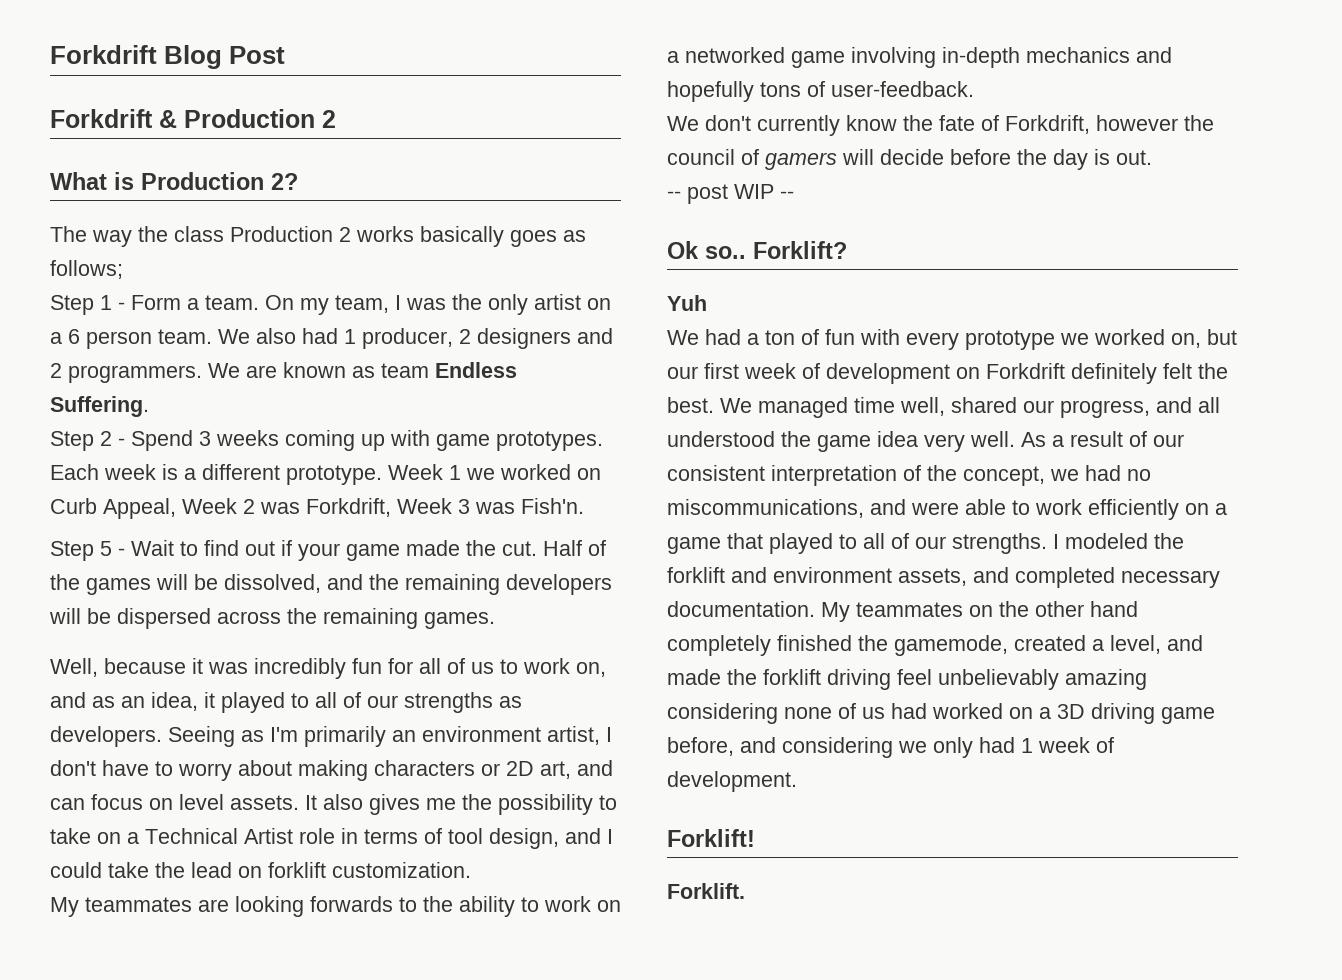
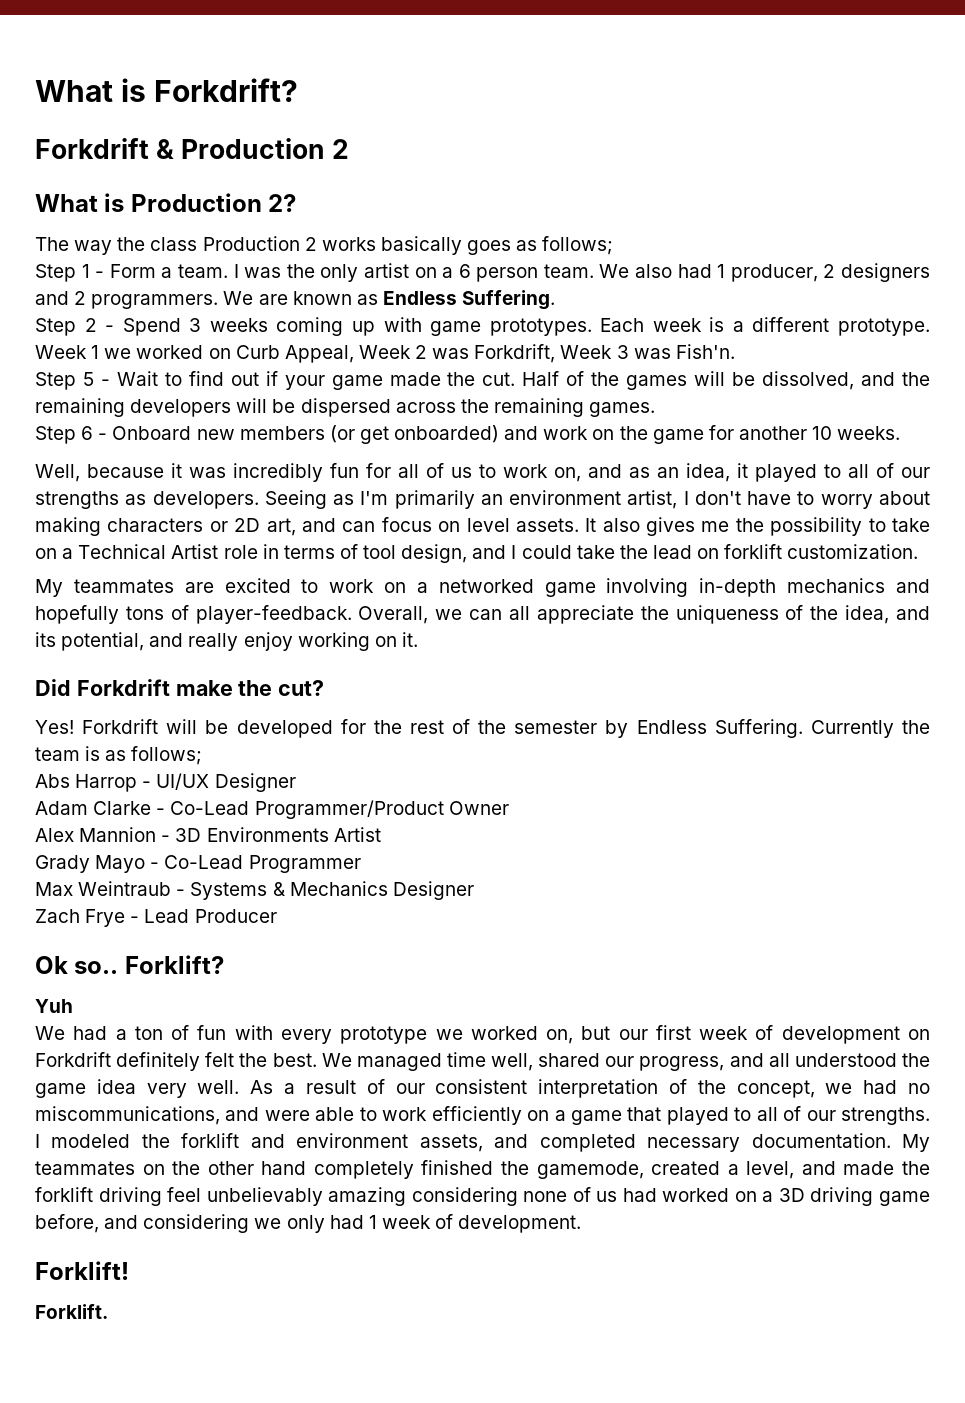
- Forkdrift Blog Post
+ What is Forkdrift?
- On my team, I was the only artist on a 6 person team.
+ I was the only artist on a 6 person team.
- We are known as team Endless Suffering.
+ We are known as Endless Suffering.
+ Step 6 - Onboard new members (or get onboarded) and work on the game for another 10 weeks.
- My teammates are looking forwards to the ability to work on a networked game involving in-depth mechanics and hopefully tons of user-feedback.
- We don't currently know the fate of Forkdrift, however the council of gamers will decide before the day is out.
- -- post WIP --
+ My teammates are excited to work on a networked game involving in-depth mechanics and hopefully tons of player-feedback. Overall, we can all appreciate the uniqueness of the idea, and its potential, and really enjoy working on it.
+ Did Forkdrift make the cut?
+ Yes! Forkdrift will be developed for the rest of the semester by Endless Suffering. Currently the team is as follows;
+ Abs Harrop - UI/UX Designer
+ Adam Clarke - Co-Lead Programmer/Product Owner
+ Alex Mannion - 3D Environments Artist
+ Grady Mayo - Co-Lead Programmer
+ Max Weintraub - Systems & Mechanics Designer
+ Zach Frye - Lead Producer

